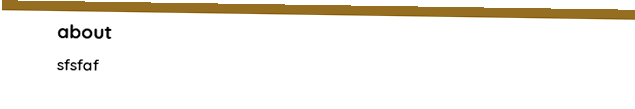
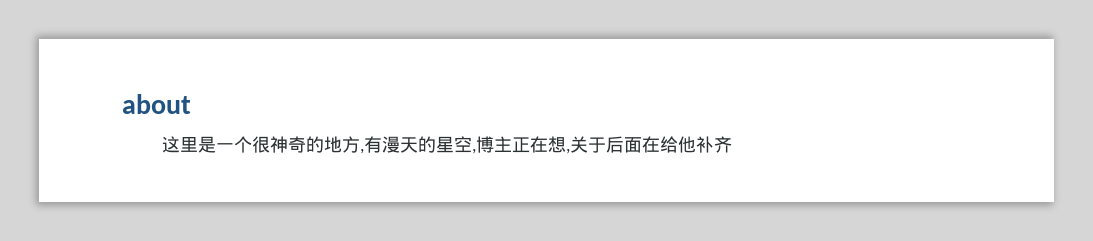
- sfsfaf
+ 这里是一个很神奇的地方,有漫天的星空,博主正在想,关于后面在给他补齐

